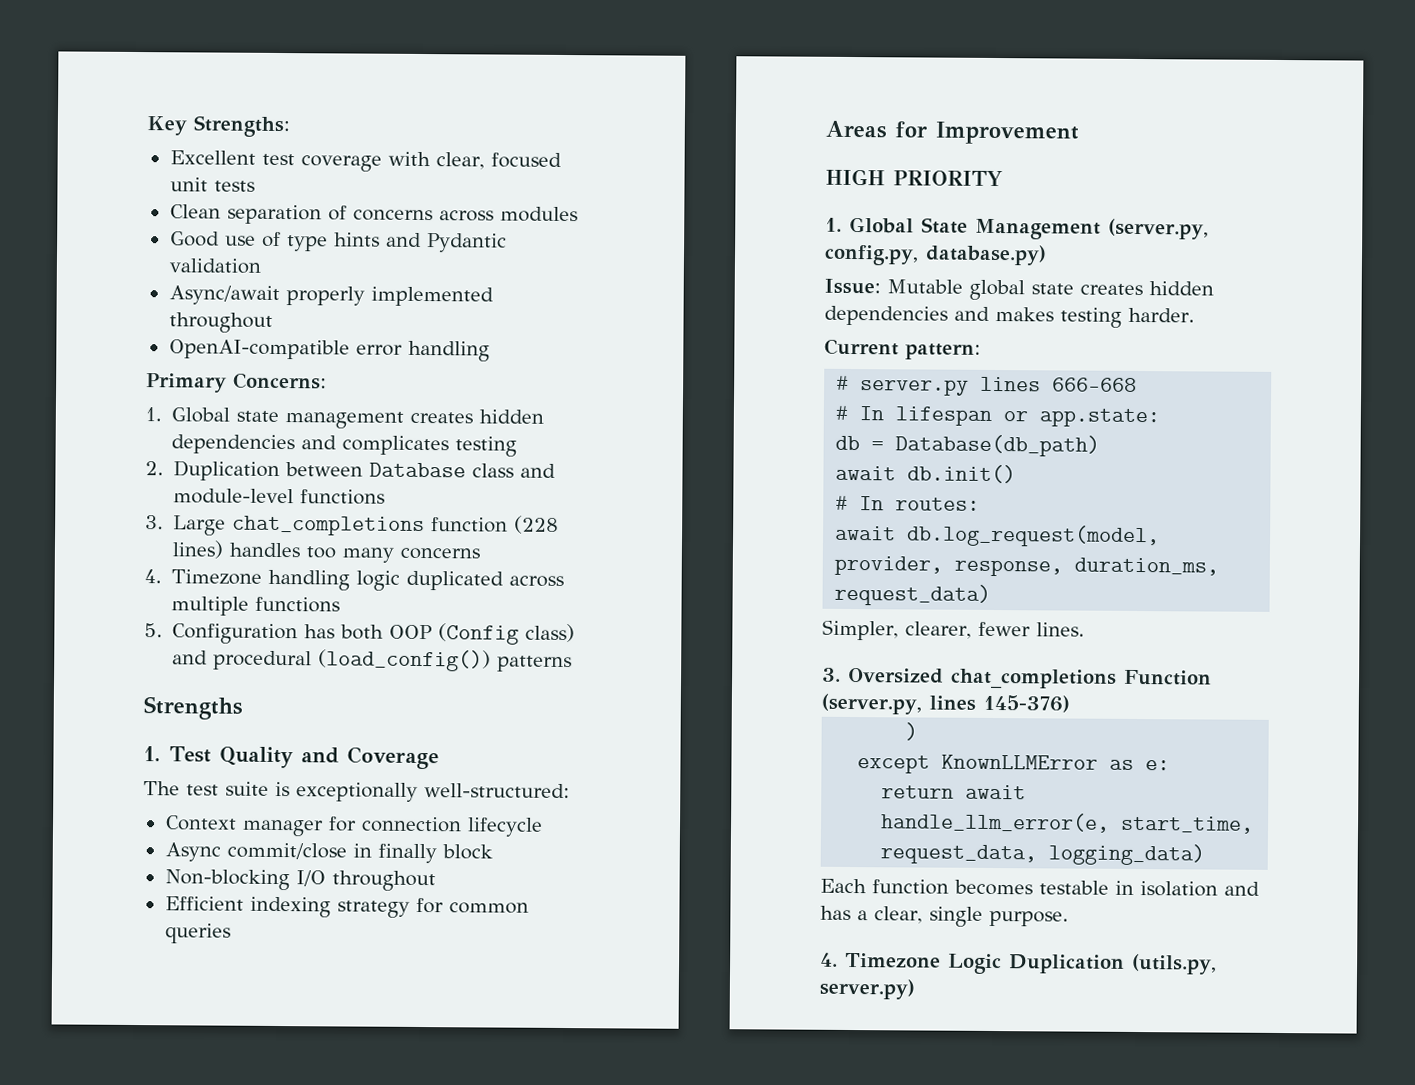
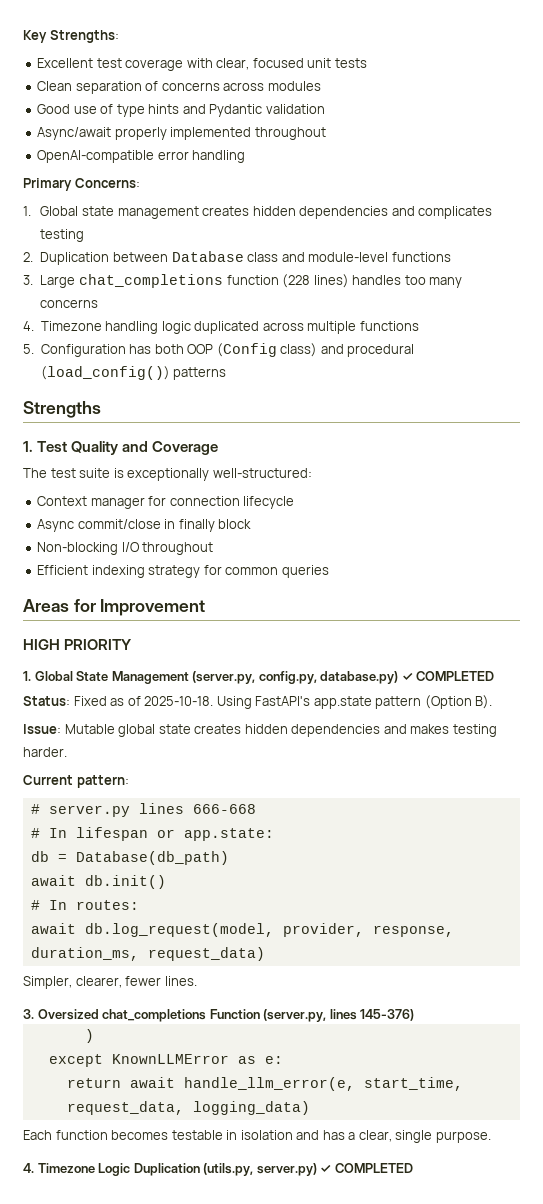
- 1. Global State Management (server.py, config.py, database.py)
+ 1. Global State Management (server.py, config.py, database.py) ✓ COMPLETED
+ Status: Fixed as of 2025-10-18. Using FastAPI's app.state pattern (Option B).
- 4. Timezone Logic Duplication (utils.py, server.py)
+ 4. Timezone Logic Duplication (utils.py, server.py) ✓ COMPLETED

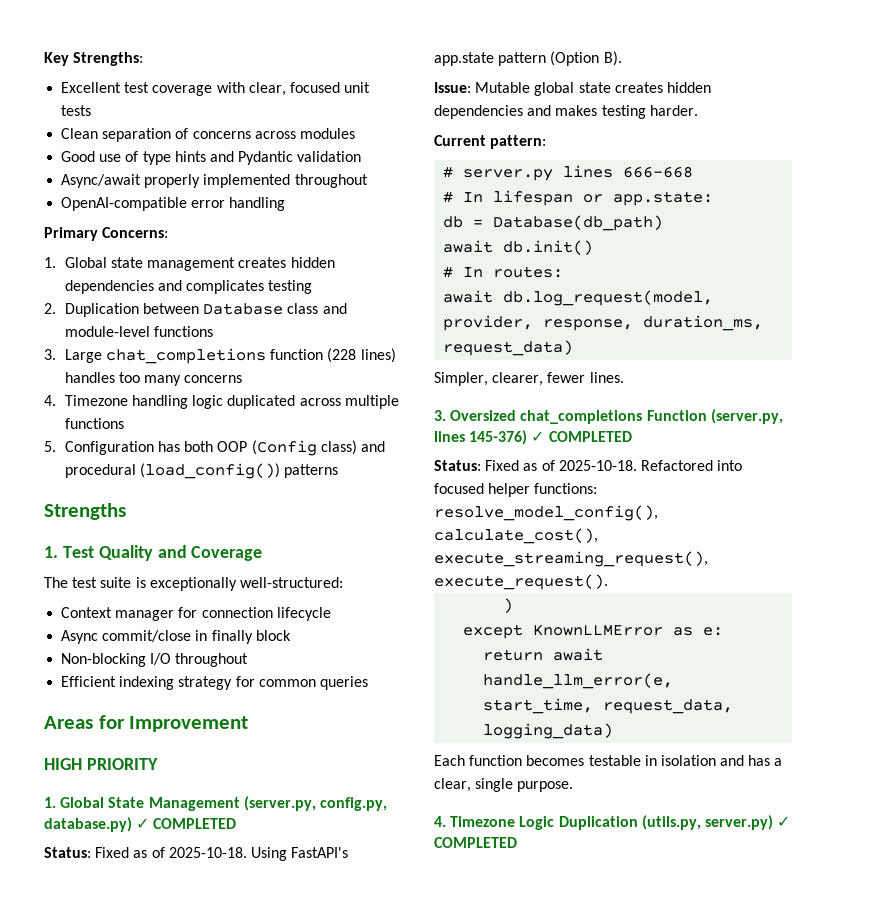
- 3. Oversized chat_completions Function (server.py, lines 145-376)
+ 3. Oversized chat_completions Function (server.py, lines 145-376) ✓ COMPLETED
+ Status: Fixed as of 2025-10-18. Refactored into focused helper functions: resolve_model_config(), calculate_cost(), execute_streaming_request(), execute_request().

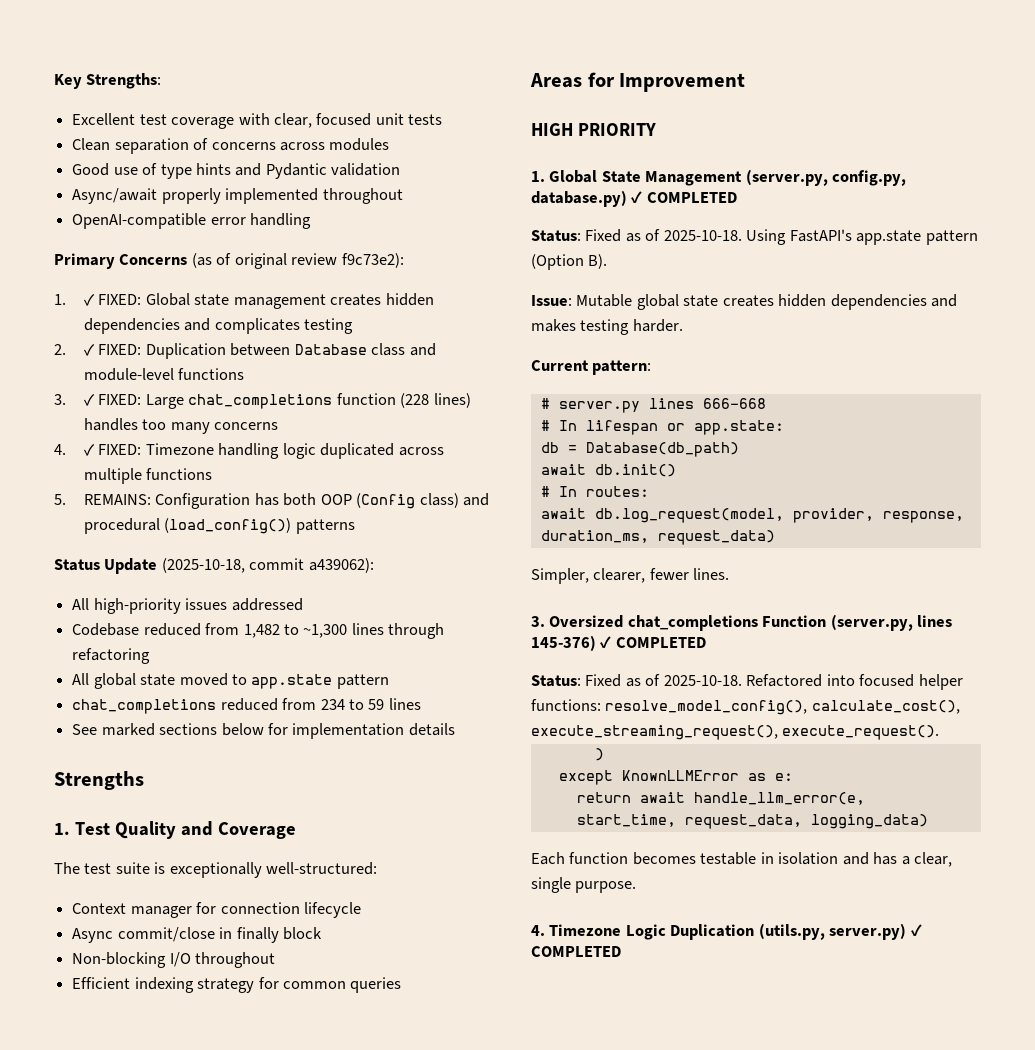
- Primary Concerns:
- 1. Global state management creates hidden dependencies and complicates testing
+ Primary Concerns (as of original review f9c73e2):
+ 1. ✓ FIXED: Global state management creates hidden dependencies and complicates testing
- 2. Duplication between Database class and module-level functions
+ 2. ✓ FIXED: Duplication between Database class and module-level functions
- 3. Large chat_completions function (228 lines) handles too many concerns
+ 3. ✓ FIXED: Large chat_completions function (228 lines) handles too many concerns
- 4. Timezone handling logic duplicated across multiple functions
+ 4. ✓ FIXED: Timezone handling logic duplicated across multiple functions
- 5. Configuration has both OOP (Config class) and procedural (load_config()) patterns
+ 5. REMAINS: Configuration has both OOP (Config class) and procedural (load_config()) patterns
+ Status Update (2025-10-18, commit a439062):
+ All high-priority issues addressed
+ Codebase reduced from 1,482 to ~1,300 lines through refactoring
+ All global state moved to app.state pattern
+ chat_completions reduced from 234 to 59 lines
+ See marked sections below for implementation details

